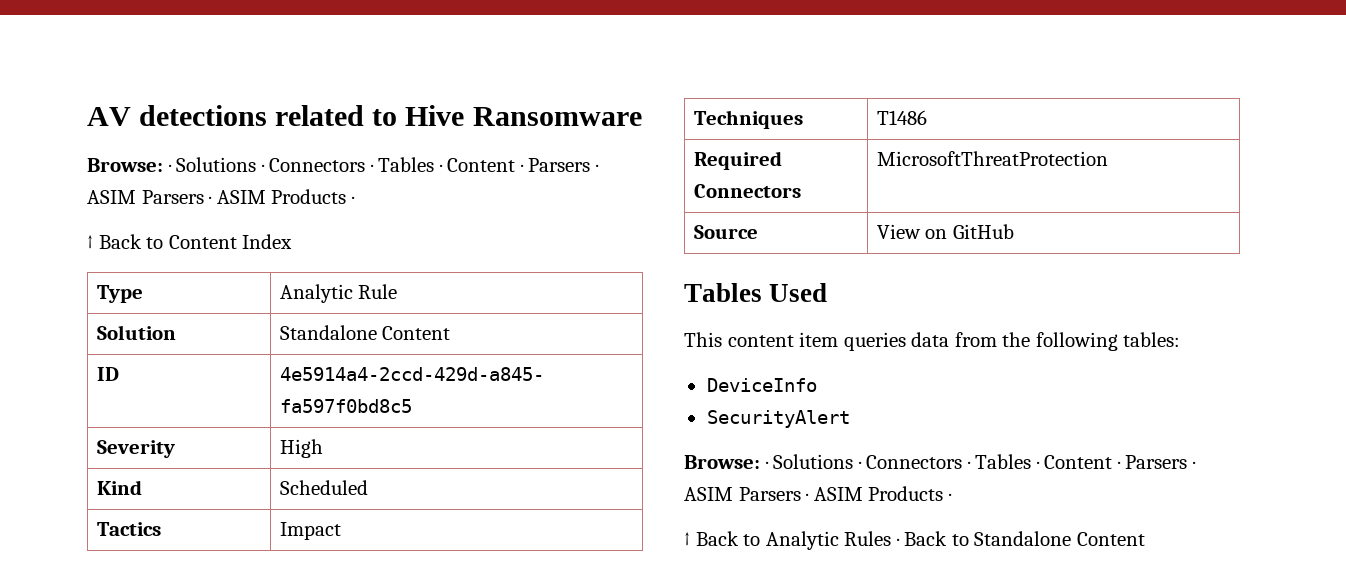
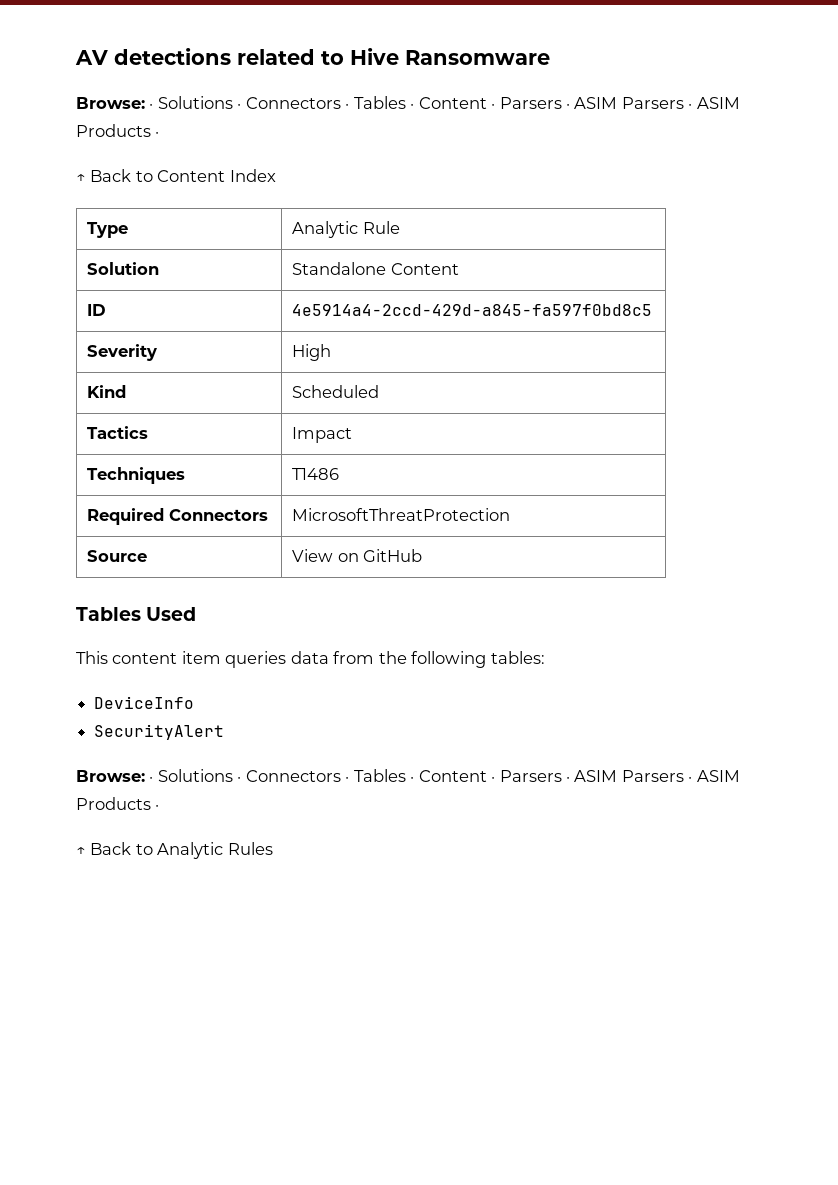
- ↑ Back to Analytic Rules · Back to Standalone Content
+ ↑ Back to Analytic Rules

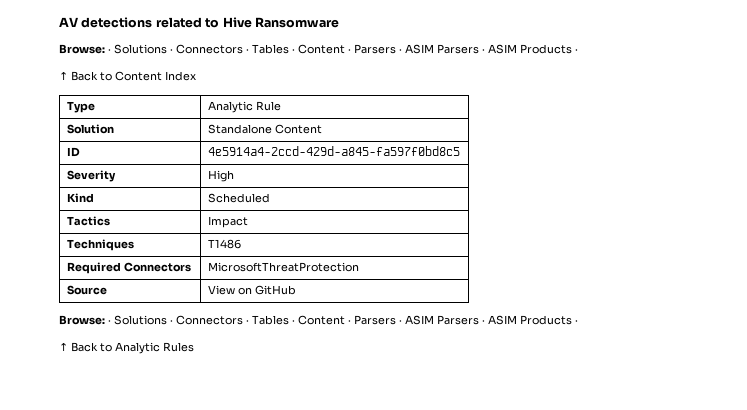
- Tables Used
- This content item queries data from the following tables:
- DeviceInfo
- SecurityAlert

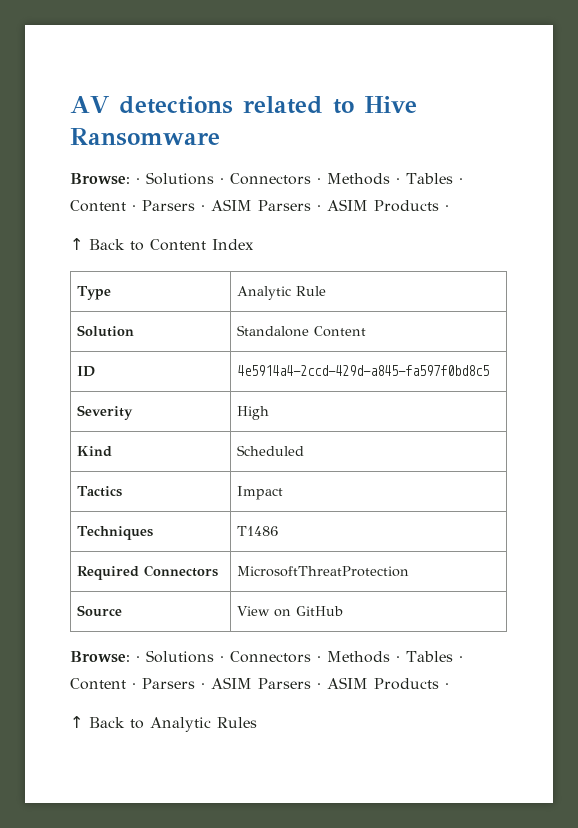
  AV detections related to Hive Ransomware
- Browse: · Solutions · Connectors · Tables · Content · Parsers · ASIM Parsers · ASIM Products ·
+ Browse: · Solutions · Connectors · Methods · Tables · Content · Parsers · ASIM Parsers · ASIM Products ·
  Source | View on GitHub
- Browse: · Solutions · Connectors · Tables · Content · Parsers · ASIM Parsers · ASIM Products ·
+ Browse: · Solutions · Connectors · Methods · Tables · Content · Parsers · ASIM Parsers · ASIM Products ·

